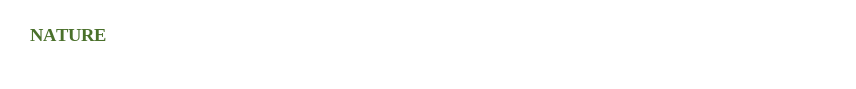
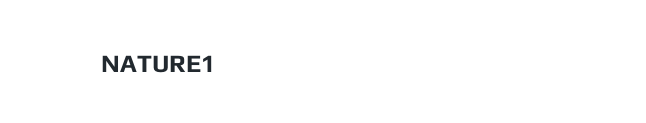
- NATURE
+ NATURE1

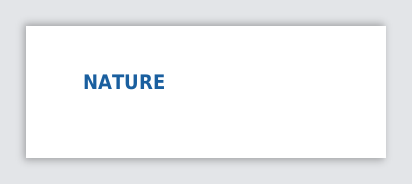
- NATURE1
+ NATURE

